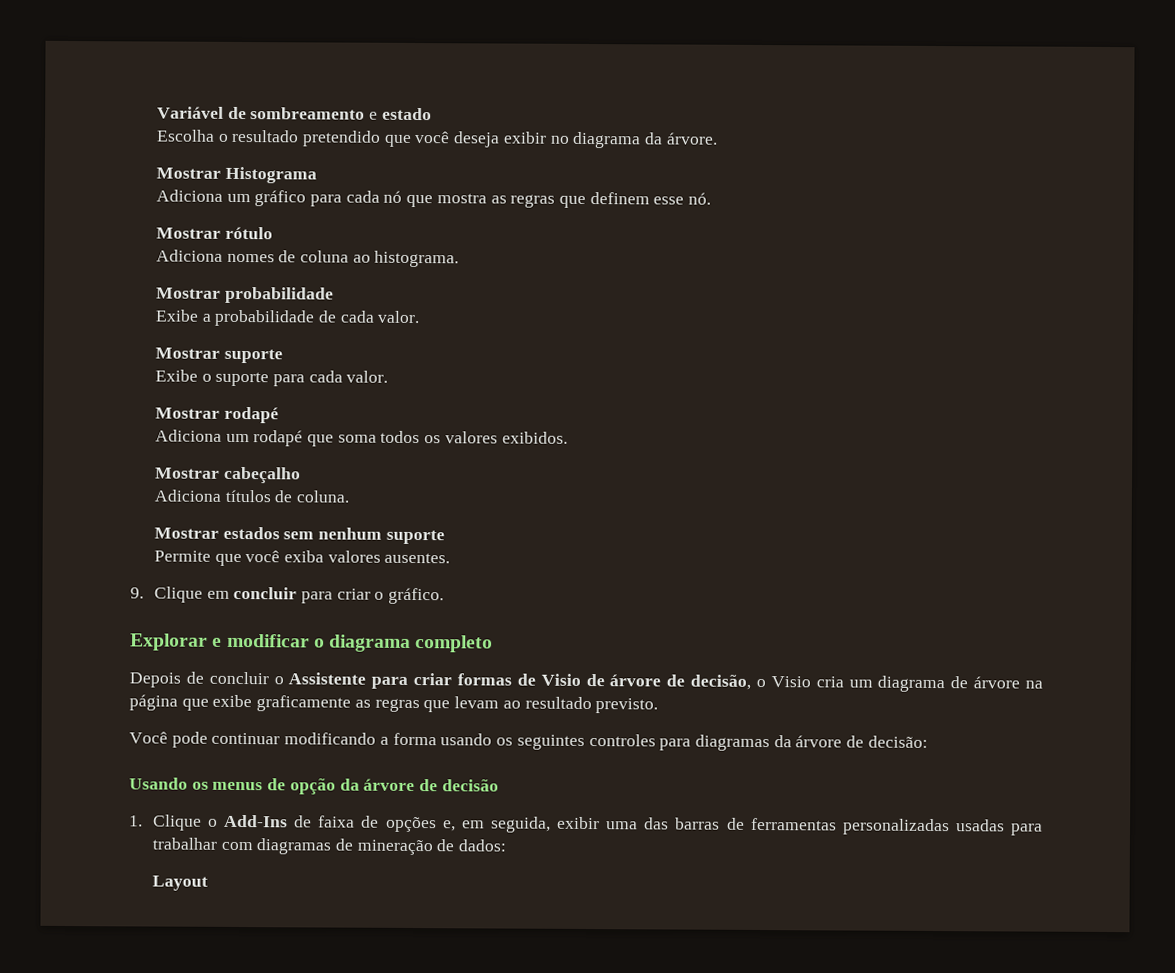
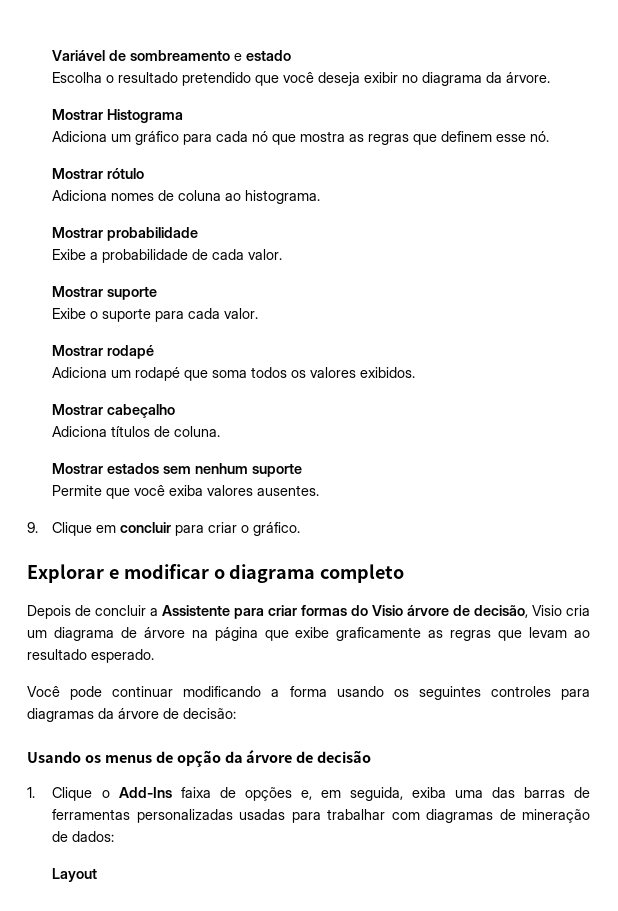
- Depois de concluir o Assistente para criar formas de Visio de árvore de decisão, o Visio cria um diagrama de árvore na página que exibe graficamente as regras que levam ao resultado previsto.
+ Depois de concluir a Assistente para criar formas do Visio árvore de decisão, Visio cria um diagrama de árvore na página que exibe graficamente as regras que levam ao resultado esperado.
- 1. Clique o Add-Ins de faixa de opções e, em seguida, exibir uma das barras de ferramentas personalizadas usadas para trabalhar com diagramas de mineração de dados:
+ 1. Clique o Add-Ins faixa de opções e, em seguida, exiba uma das barras de ferramentas personalizadas usadas para trabalhar com diagramas de mineração de dados:

